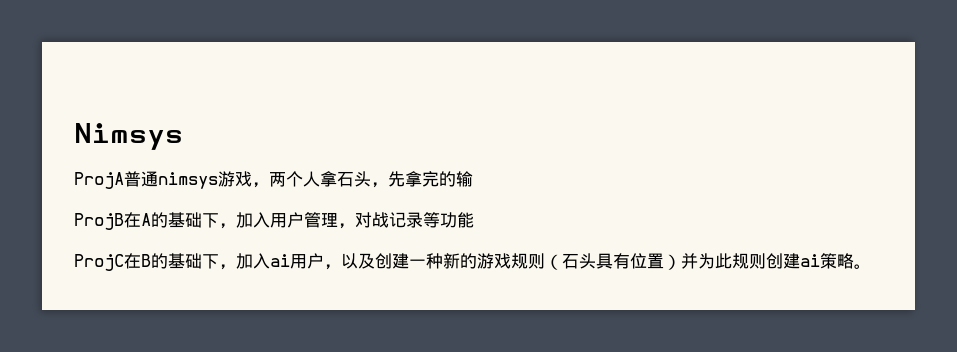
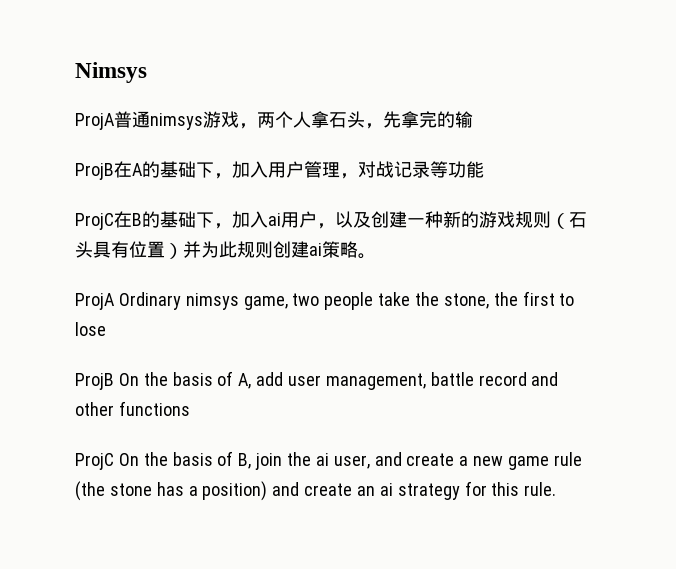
+ ProjA Ordinary nimsys game, two people take the stone, the first to lose
+ ProjB On the basis of A, add user management, battle record and other functions
+ ProjC On the basis of B, join the ai user, and create a new game rule (the stone has a position) and create an ai strategy for this rule.

